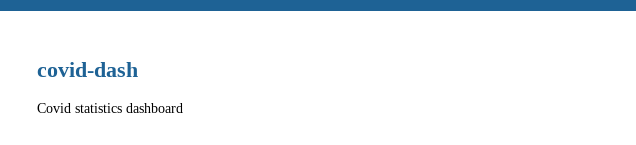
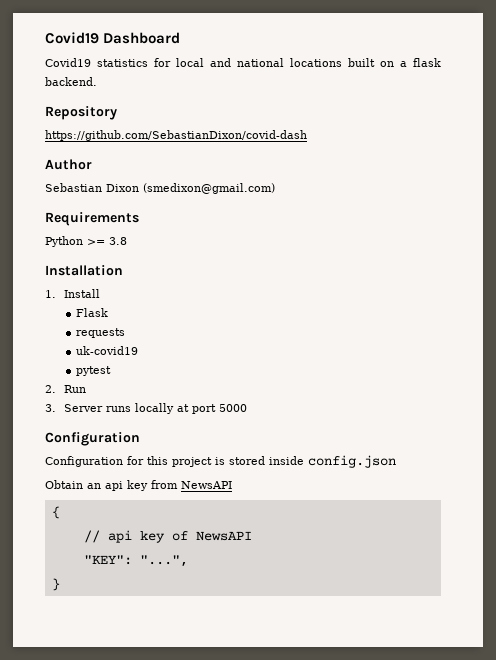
- covid-dash
- Covid statistics dashboard
+ Covid19 Dashboard
+ Covid19 statistics for local and national locations built on a flask backend.
+ Repository
+ https://github.com/SebastianDixon/covid-dash
+ Author
+ Sebastian Dixon (smedixon@gmail.com)
+ Requirements
+ Python >= 3.8
+ Installation
+ 1. Install
+ Flask
+ requests
+ uk-covid19
+ pytest
+ 2. Run
+ 3. Server runs locally at port 5000
+ Configuration
+ Configuration for this project is stored inside config.json
+ Obtain an api key from NewsAPI
+ {
+ // api key of NewsAPI
+ "KEY": "...",
+ }

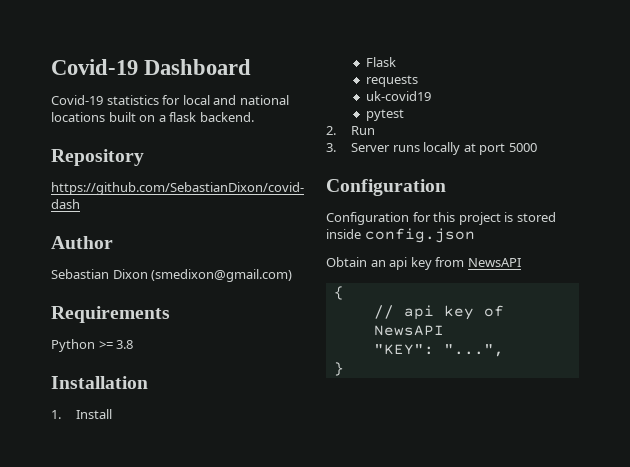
- Covid19 Dashboard
+ Covid-19 Dashboard
- Covid19 statistics for local and national locations built on a flask backend.
+ Covid-19 statistics for local and national locations built on a flask backend.

